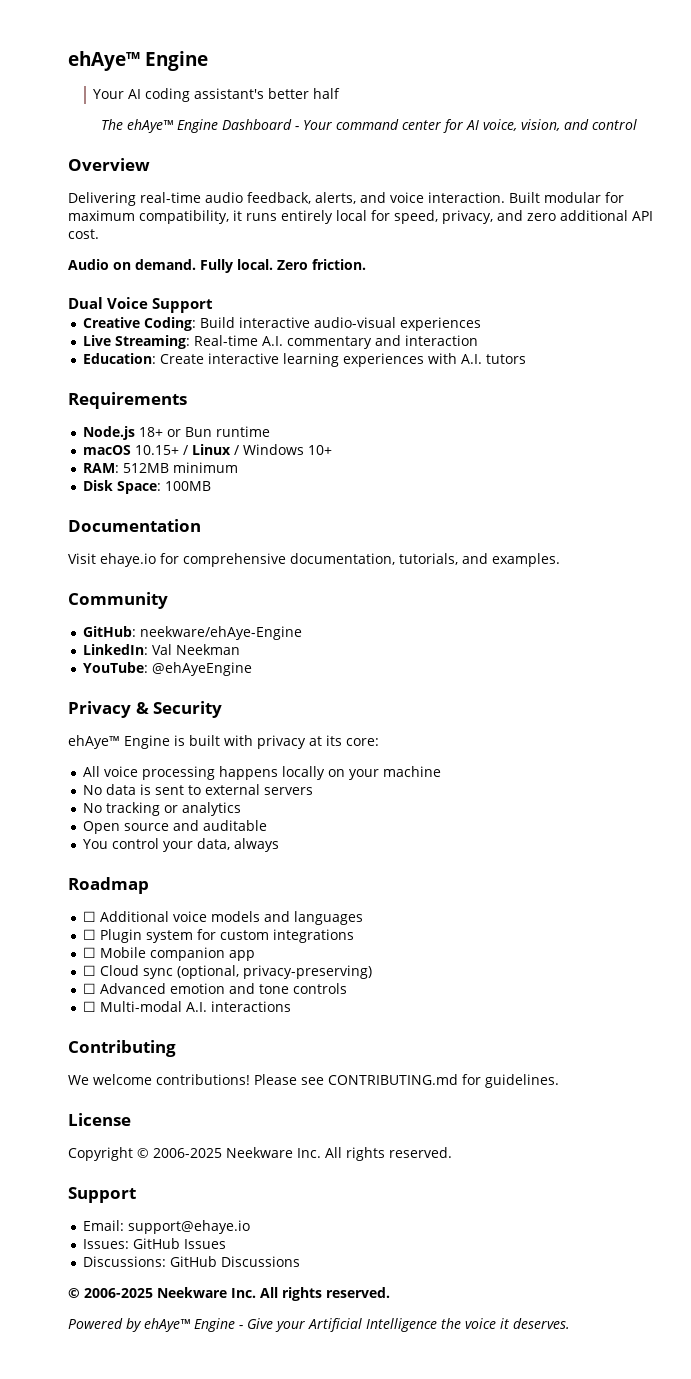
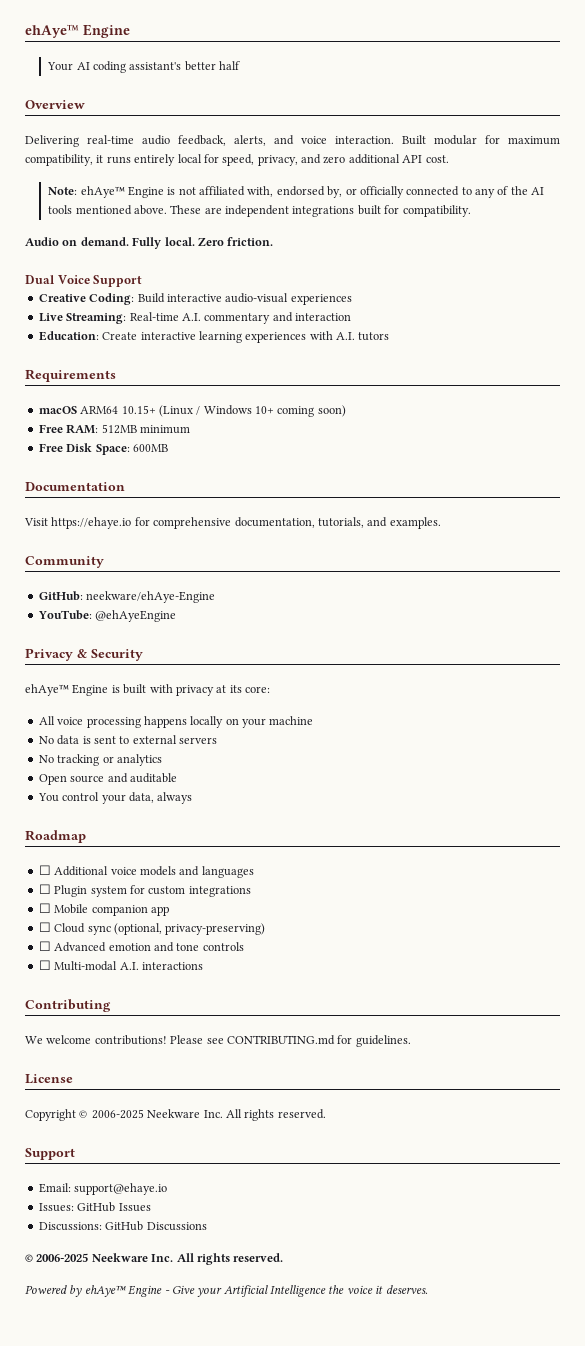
- The ehAye™ Engine Dashboard - Your command center for AI voice, vision, and control
+ Note: ehAye™ Engine is not affiliated with, endorsed by, or officially connected to any of the AI tools mentioned above. These are independent integrations built for compatibility.
- Node.js 18+ or Bun runtime
- macOS 10.15+ / Linux / Windows 10+
- RAM: 512MB minimum
+ macOS ARM64 10.15+ (Linux / Windows 10+ coming soon)
+ Free RAM: 512MB minimum
- Disk Space: 100MB
+ Free Disk Space: 600MB
- Visit ehaye.io for comprehensive documentation, tutorials, and examples.
+ Visit https://ehaye.io for comprehensive documentation, tutorials, and examples.
- LinkedIn: Val Neekman

